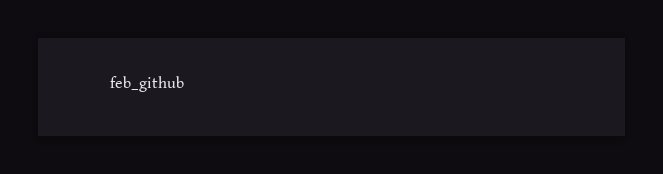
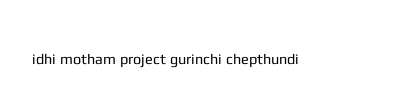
- feb_github
+ idhi motham project gurinchi chepthundi

